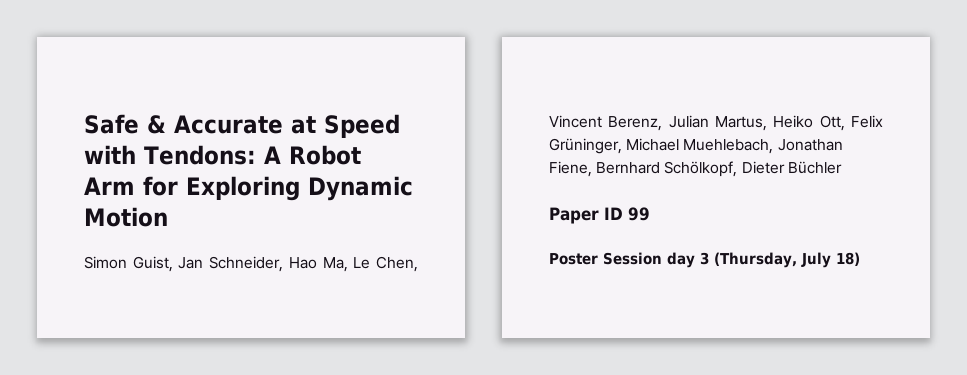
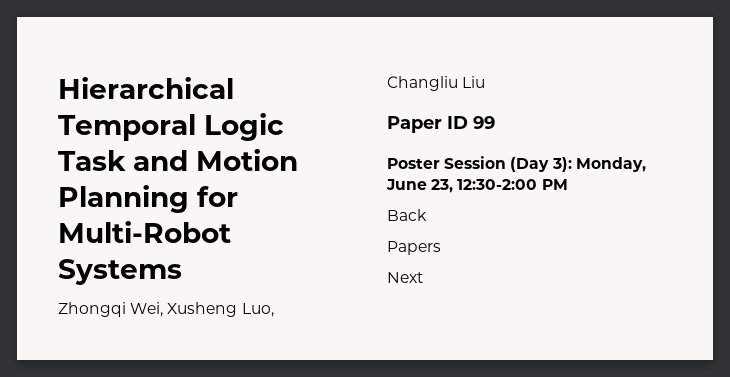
- Safe & Accurate at Speed with Tendons: A Robot Arm for Exploring Dynamic Motion
- Simon Guist, Jan Schneider, Hao Ma, Le Chen, Vincent Berenz, Julian Martus, Heiko Ott, Felix Grüninger, Michael Muehlebach, Jonathan Fiene, Bernhard Schölkopf, Dieter Büchler
+ Hierarchical Temporal Logic Task and Motion Planning for Multi-Robot Systems
+ Zhongqi Wei, Xusheng Luo, Changliu Liu
- Poster Session day 3 (Thursday, July 18)
+ Poster Session (Day 3): Monday, June 23, 12:30-2:00 PM
+ Back
+ Papers
+ Next

